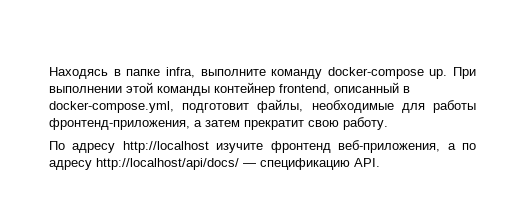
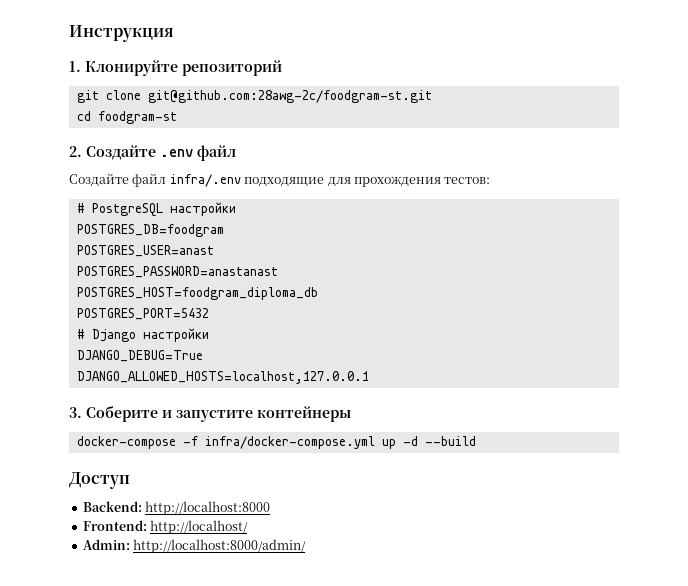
- Находясь в папке infra, выполните команду docker-compose up. При выполнении этой команды контейнер frontend, описанный в docker-compose.yml, подготовит файлы, необходимые для работы фронтенд-приложения, а затем прекратит свою работу.
- По адресу http://localhost изучите фронтенд веб-приложения, а по адресу http://localhost/api/docs/ — спецификацию API.
+ Инструкция
+ 1. Клонируйте репозиторий
+ git clone git@github.com:28awg-2c/foodgram-st.git
+ cd foodgram-st
+ 2. Создайте .env файл
+ Создайте файл infra/.env подходящие для прохождения тестов:
+ # PostgreSQL настройки
+ POSTGRES_DB=foodgram
+ POSTGRES_USER=anast
+ POSTGRES_PASSWORD=anastanast
+ POSTGRES_HOST=foodgram_diploma_db
+ POSTGRES_PORT=5432
+ # Django настройки
+ DJANGO_DEBUG=True
+ DJANGO_ALLOWED_HOSTS=localhost,127.0.0.1
+ 3. Соберите и запустите контейнеры
+ docker-compose -f infra/docker-compose.yml up -d --build
+ Доступ
+ Backend: http://localhost:8000
+ Frontend: http://localhost/
+ Admin: http://localhost:8000/admin/

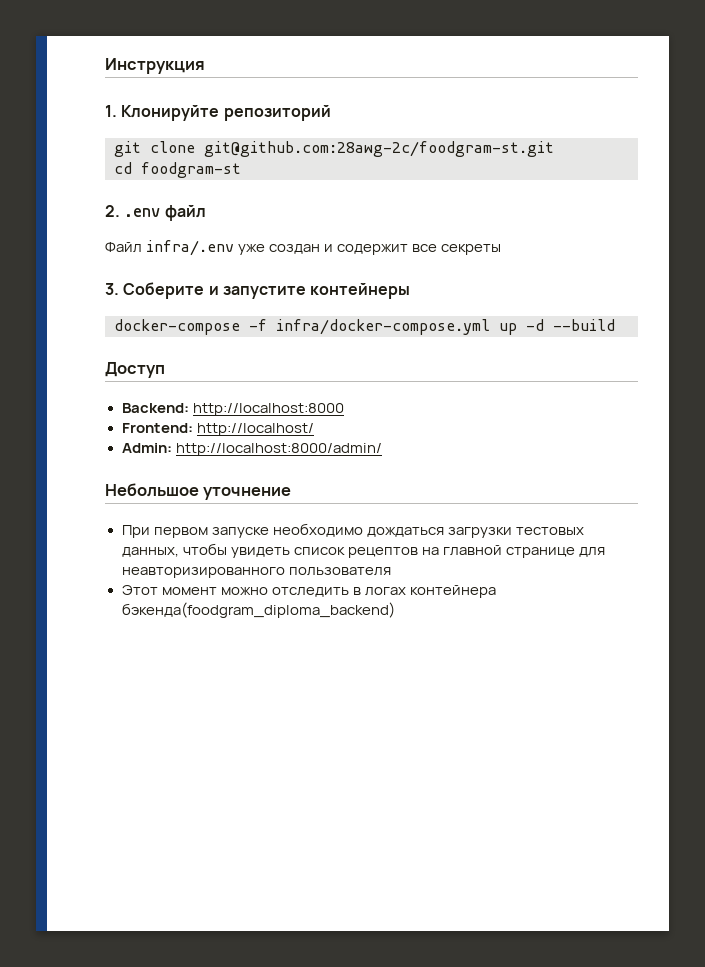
- 2. Создайте .env файл
+ 2. .env файл
- Создайте файл infra/.env подходящие для прохождения тестов:
- # PostgreSQL настройки
- POSTGRES_DB=foodgram
- POSTGRES_USER=anast
- POSTGRES_PASSWORD=anastanast
- POSTGRES_HOST=foodgram_diploma_db
- POSTGRES_PORT=5432
- # Django настройки
- DJANGO_DEBUG=True
- DJANGO_ALLOWED_HOSTS=localhost,127.0.0.1
+ Файл infra/.env уже создан и содержит все секреты
+ Небольшое уточнение
+ При первом запуске необходимо дождаться загрузки тестовых данных, чтобы увидеть список рецептов на главной странице для неавторизированного пользователя
+ Этот момент можно отследить в логах контейнера бэкенда(foodgram_diploma_backend)

